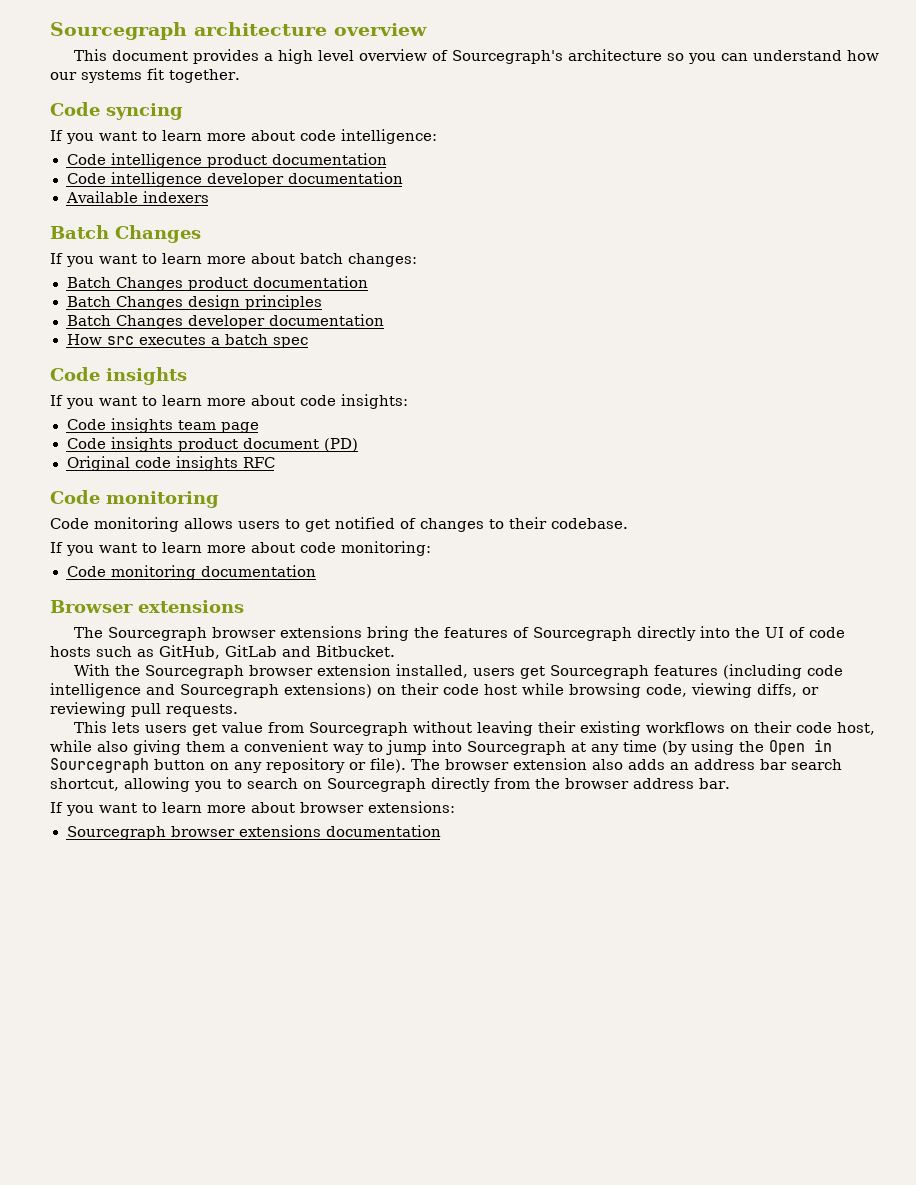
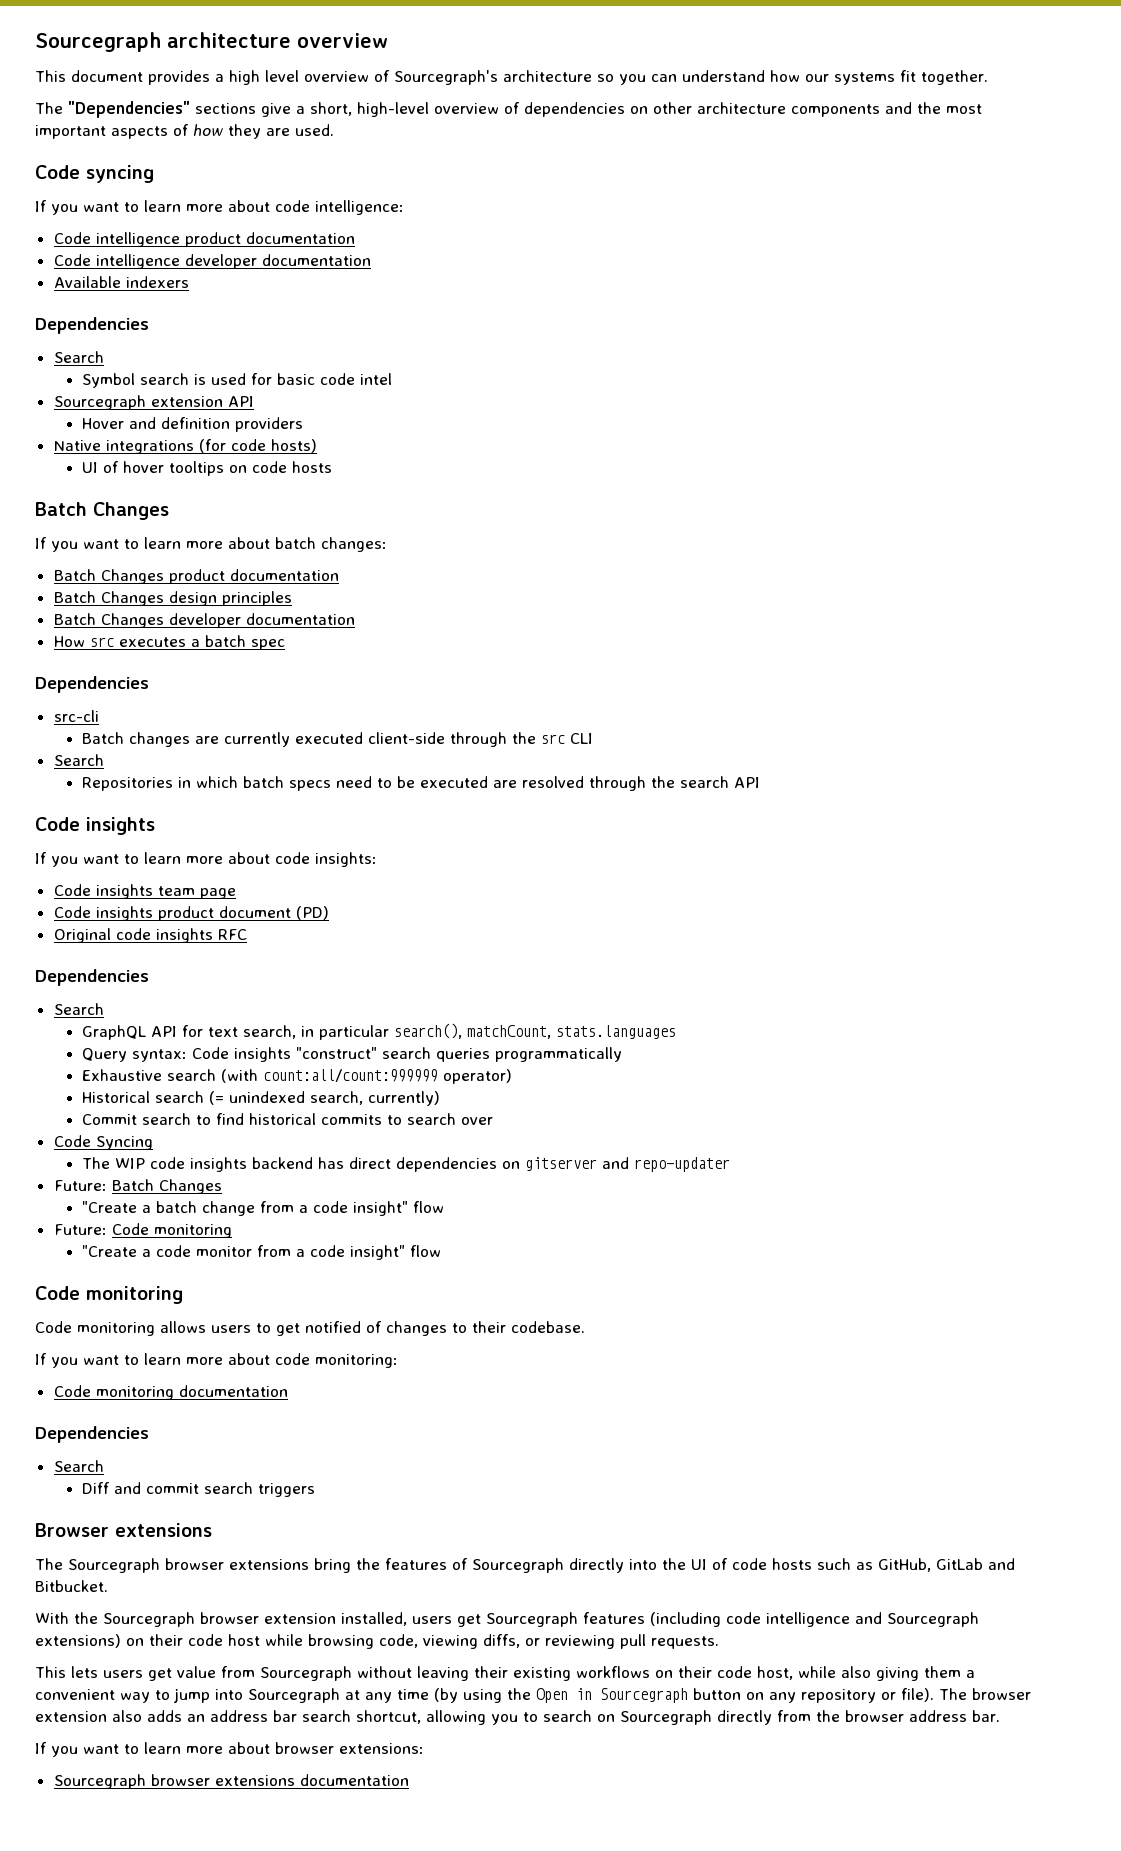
+ The "Dependencies" sections give a short, high-level overview of dependencies on other architecture components and the most important aspects of how they are used.
  Available indexers
+ Dependencies
+ Search
+ Symbol search is used for basic code intel
+ Sourcegraph extension API
+ Hover and definition providers
+ Native integrations (for code hosts)
+ UI of hover tooltips on code hosts
  How src executes a batch spec
+ Dependencies
+ src-cli
+ Batch changes are currently executed client-side through the src CLI
+ Search
+ Repositories in which batch specs need to be executed are resolved through the search API
  Original code insights RFC
+ Dependencies
+ Search
+ GraphQL API for text search, in particular search(), matchCount, stats.languages
+ Query syntax: Code insights "construct" search queries programmatically
+ Exhaustive search (with count:all/count:999999 operator)
+ Historical search (= unindexed search, currently)
+ Commit search to find historical commits to search over
+ Code Syncing
+ The WIP code insights backend has direct dependencies on gitserver and repo-updater
+ Future: Batch Changes
+ "Create a batch change from a code insight" flow
+ Future: Code monitoring
+ "Create a code monitor from a code insight" flow
  Code monitoring documentation
+ Dependencies
+ Search
+ Diff and commit search triggers

